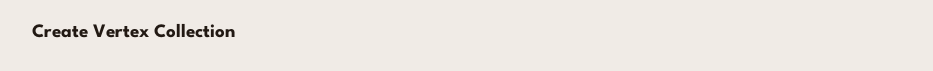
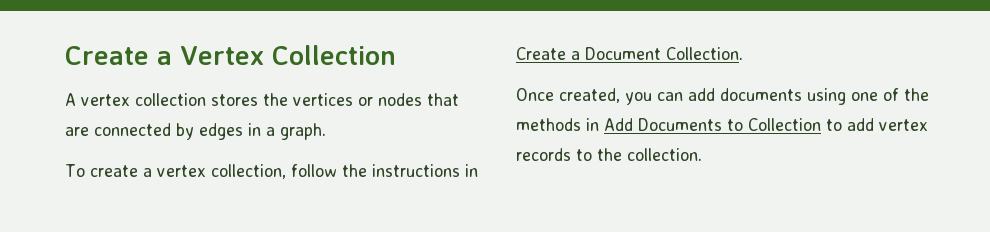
- Create Vertex Collection
+ Create a Vertex Collection
+ A vertex collection stores the vertices or nodes that are connected by edges in a graph.
+ To create a vertex collection, follow the instructions in Create a Document Collection.
+ Once created, you can add documents using one of the methods in Add Documents to Collection to add vertex records to the collection.

